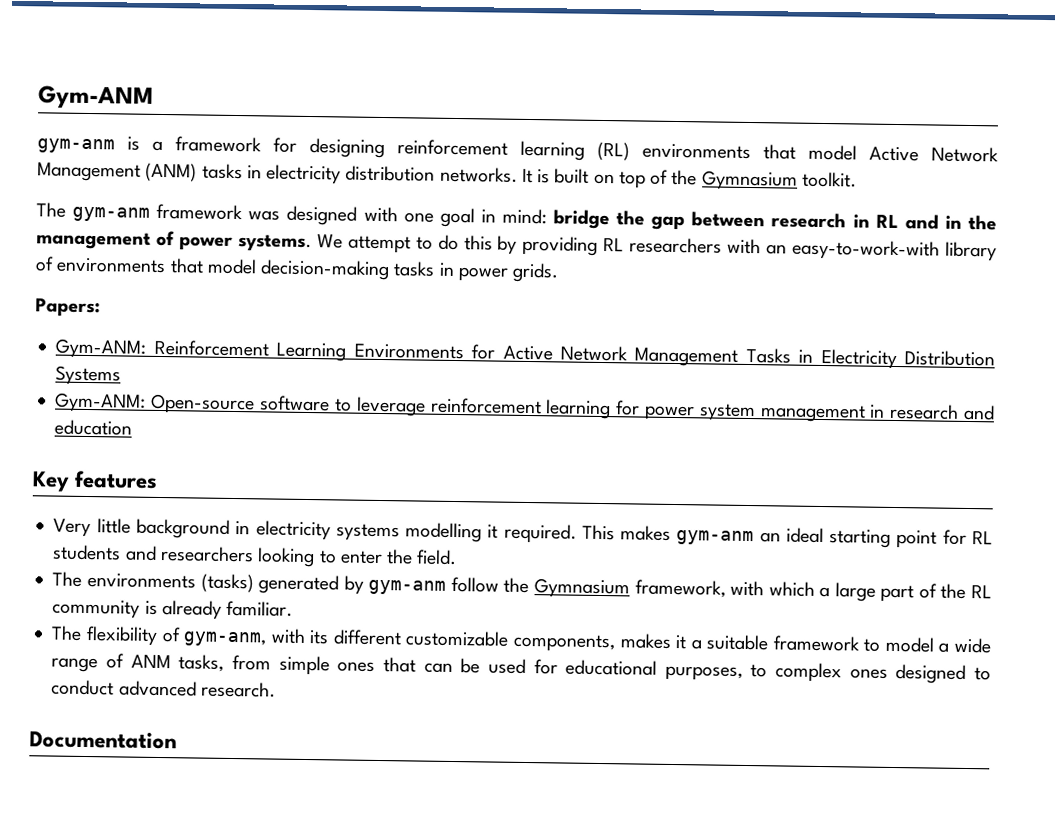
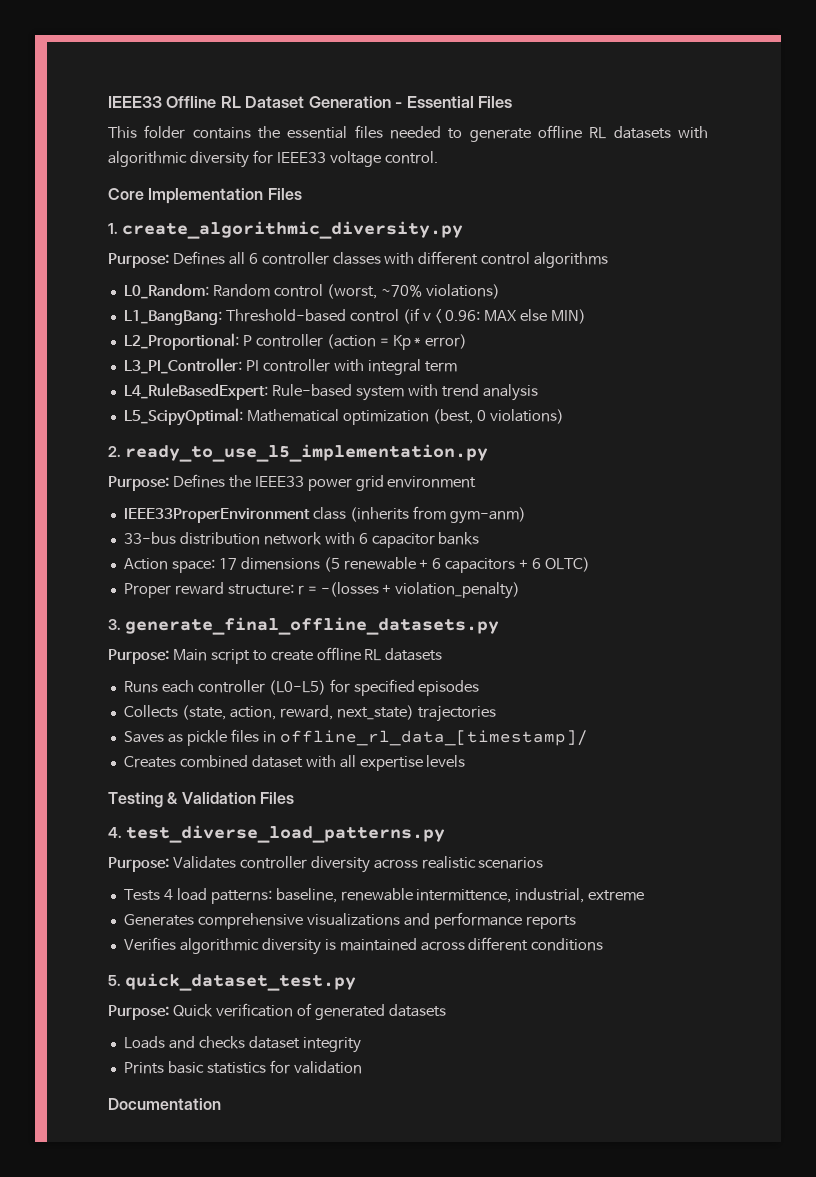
- Gym-ANM
- gym-anm is a framework for designing reinforcement learning (RL) environments that model Active Network Management (ANM) tasks in electricity distribution networks. It is built on top of the Gymnasium toolkit.
- The gym-anm framework was designed with one goal in mind: bridge the gap between research in RL and in the management of power systems. We attempt to do this by providing RL researchers with an easy-to-work-with library of environments that model decision-making tasks in power grids.
- Papers:
- Gym-ANM: Reinforcement Learning Environments for Active Network Management Tasks in Electricity Distribution Systems
- Gym-ANM: Open-source software to leverage reinforcement learning for power system management in research and education
- Key features
- Very little background in electricity systems modelling it required. This makes gym-anm an ideal starting point for RL students and researchers looking to enter the field.
- The environments (tasks) generated by gym-anm follow the Gymnasium framework, with which a large part of the RL community is already familiar.
- The flexibility of gym-anm, with its different customizable components, makes it a suitable framework to model a wide range of ANM tasks, from simple ones that can be used for educational purposes, to complex ones designed to conduct advanced research.
+ IEEE33 Offline RL Dataset Generation - Essential Files
+ This folder contains the essential files needed to generate offline RL datasets with algorithmic diversity for IEEE33 voltage control.
+ Core Implementation Files
+ 1. create_algorithmic_diversity.py
+ Purpose: Defines all 6 controller classes with different control algorithms
+ L0_Random: Random control (worst, ~70% violations)
+ L1_BangBang: Threshold-based control (if v < 0.96: MAX else MIN)
+ L2_Proportional: P controller (action = Kp * error)
+ L3_PI_Controller: PI controller with integral term
+ L4_RuleBasedExpert: Rule-based system with trend analysis
+ L5_ScipyOptimal: Mathematical optimization (best, 0 violations)
+ 2. ready_to_use_l5_implementation.py
+ Purpose: Defines the IEEE33 power grid environment
+ IEEE33ProperEnvironment class (inherits from gym-anm)
+ 33-bus distribution network with 6 capacitor banks
+ Action space: 17 dimensions (5 renewable + 6 capacitors + 6 OLTC)
+ Proper reward structure: r = -(losses + violation_penalty)
+ 3. generate_final_offline_datasets.py
+ Purpose: Main script to create offline RL datasets
+ Runs each controller (L0-L5) for specified episodes
+ Collects (state, action, reward, next_state) trajectories
+ Saves as pickle files in offline_rl_data_[timestamp]/
+ Creates combined dataset with all expertise levels
+ Testing & Validation Files
+ 4. test_diverse_load_patterns.py
+ Purpose: Validates controller diversity across realistic scenarios
+ Tests 4 load patterns: baseline, renewable intermittence, industrial, extreme
+ Generates comprehensive visualizations and performance reports
+ Verifies algorithmic diversity is maintained across different conditions
+ 5. quick_dataset_test.py
+ Purpose: Quick verification of generated datasets
+ Loads and checks dataset integrity
+ Prints basic statistics for validation

